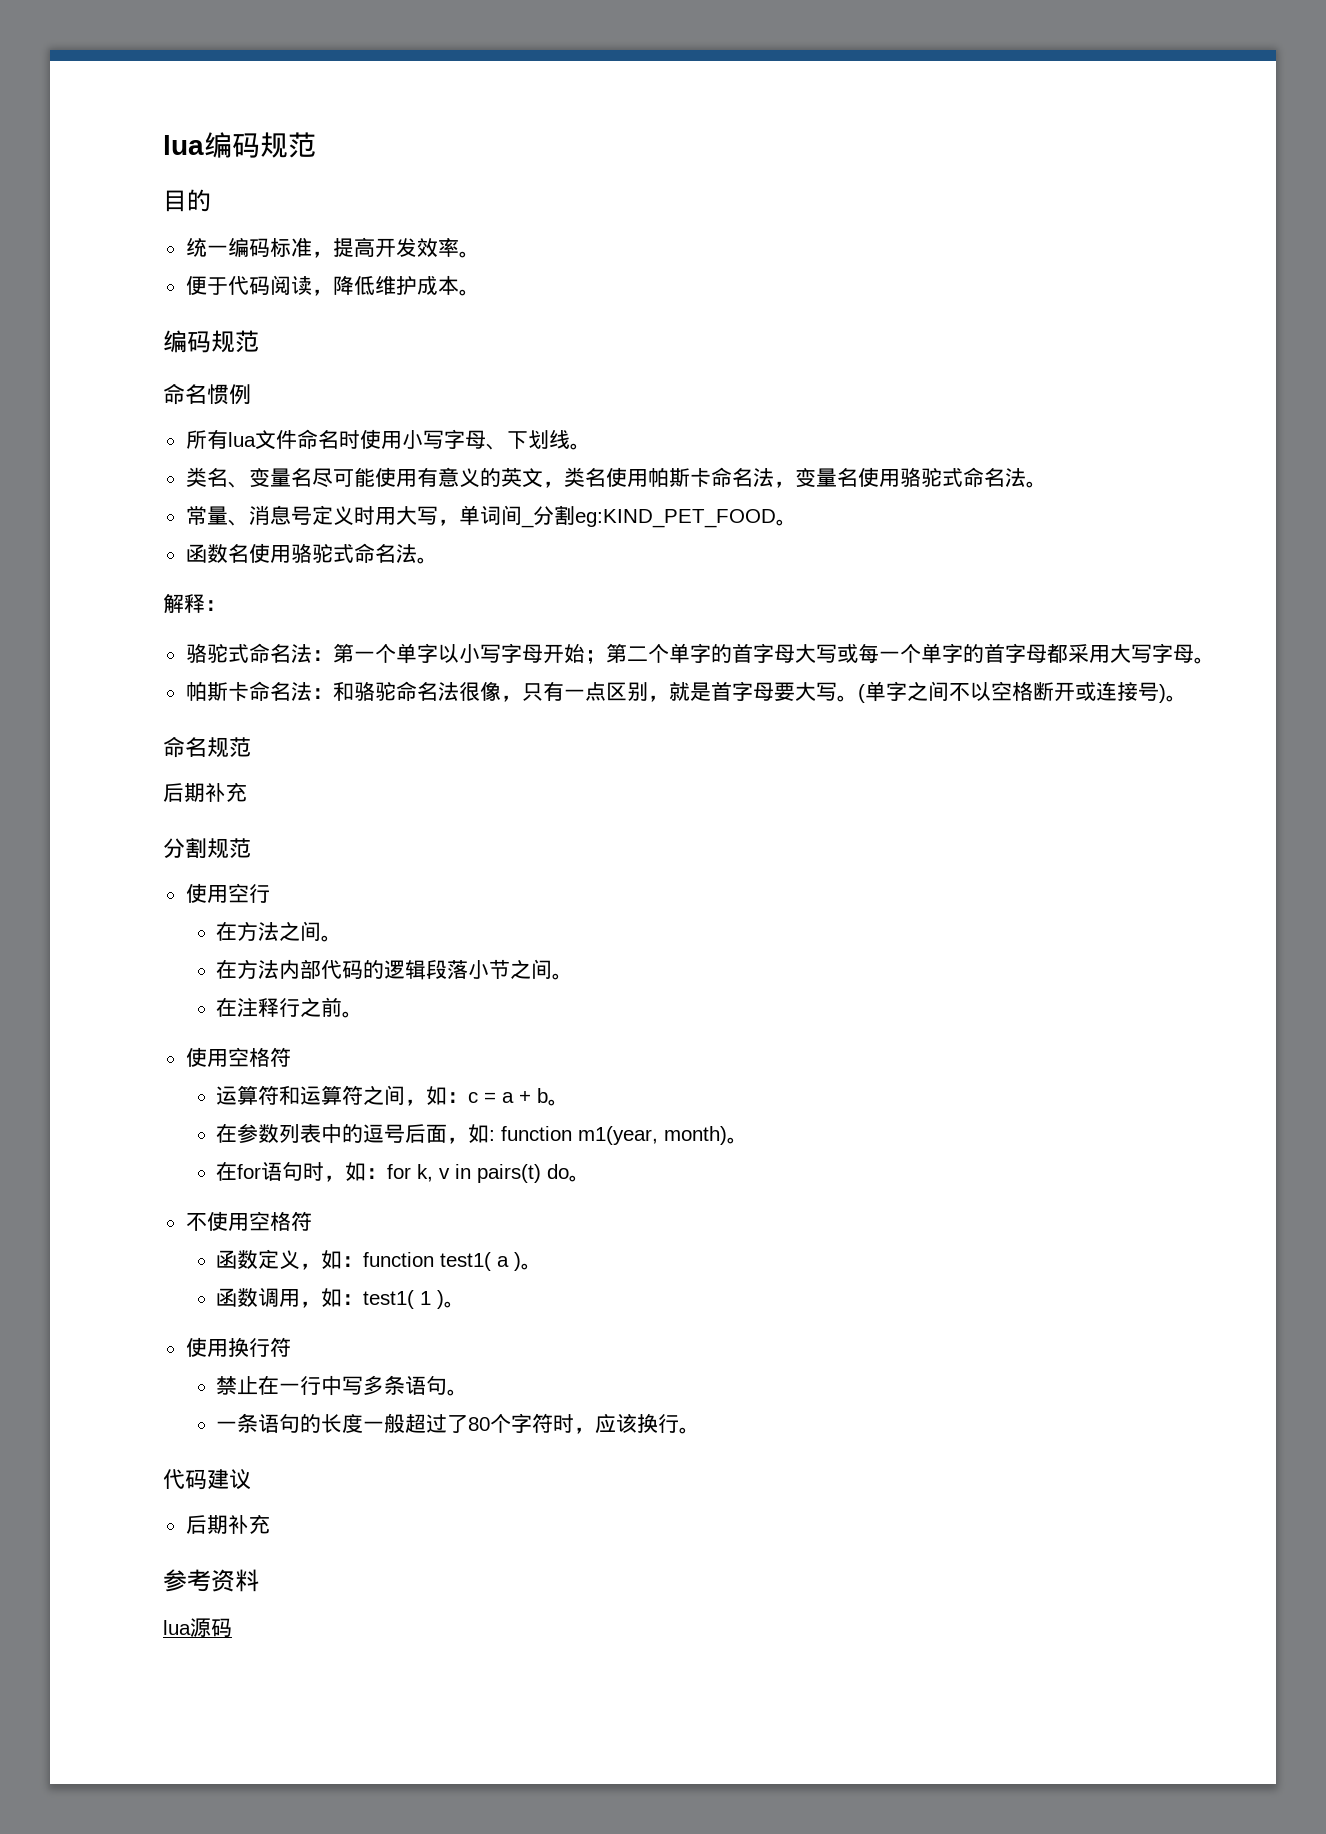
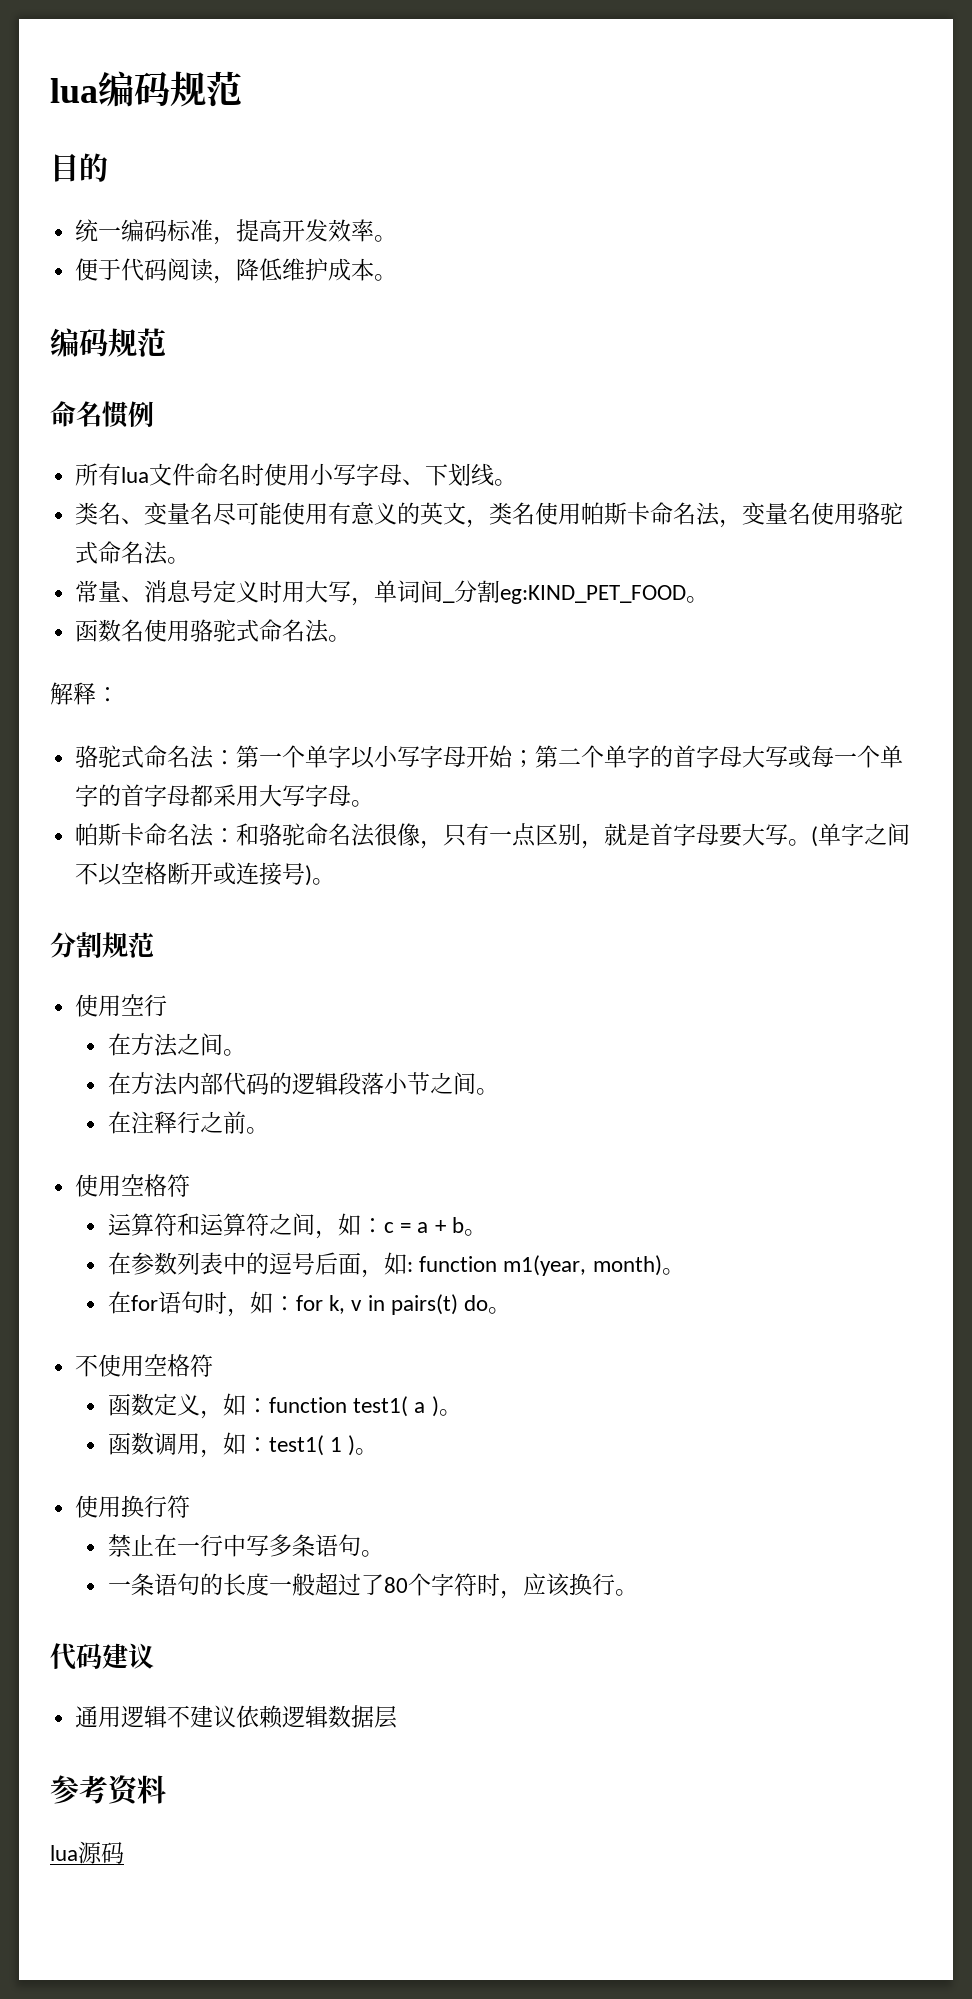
- 命名规范
- 后期补充
  代码建议
- 后期补充
+ 通用逻辑不建议依赖逻辑数据层

